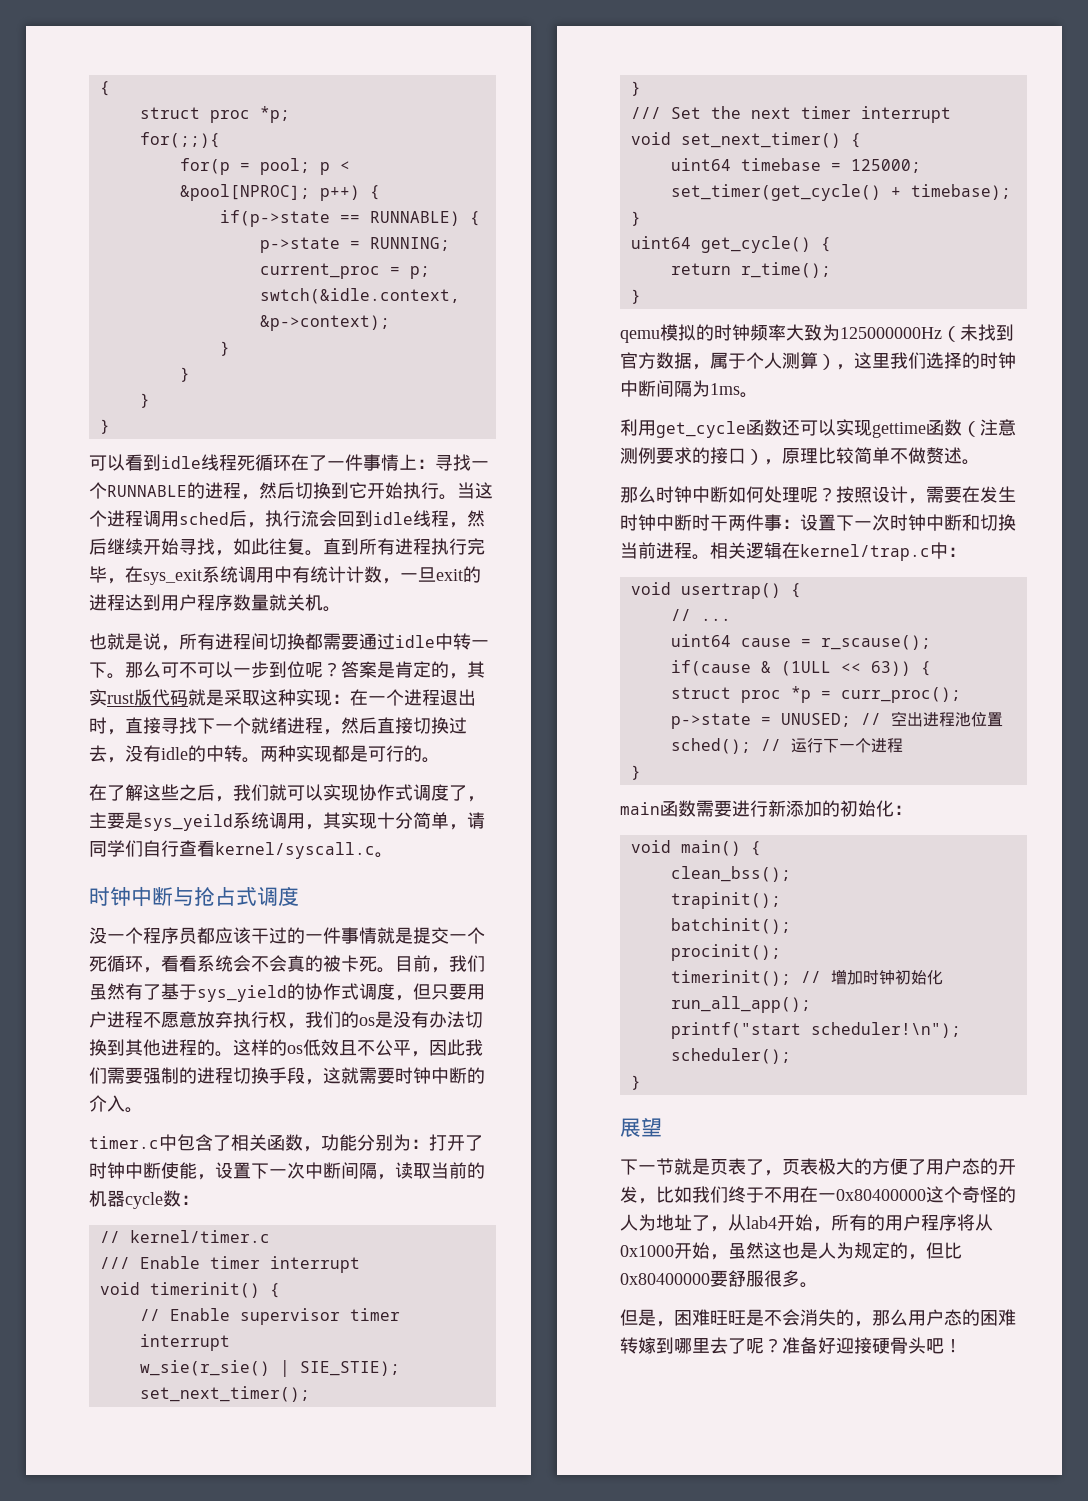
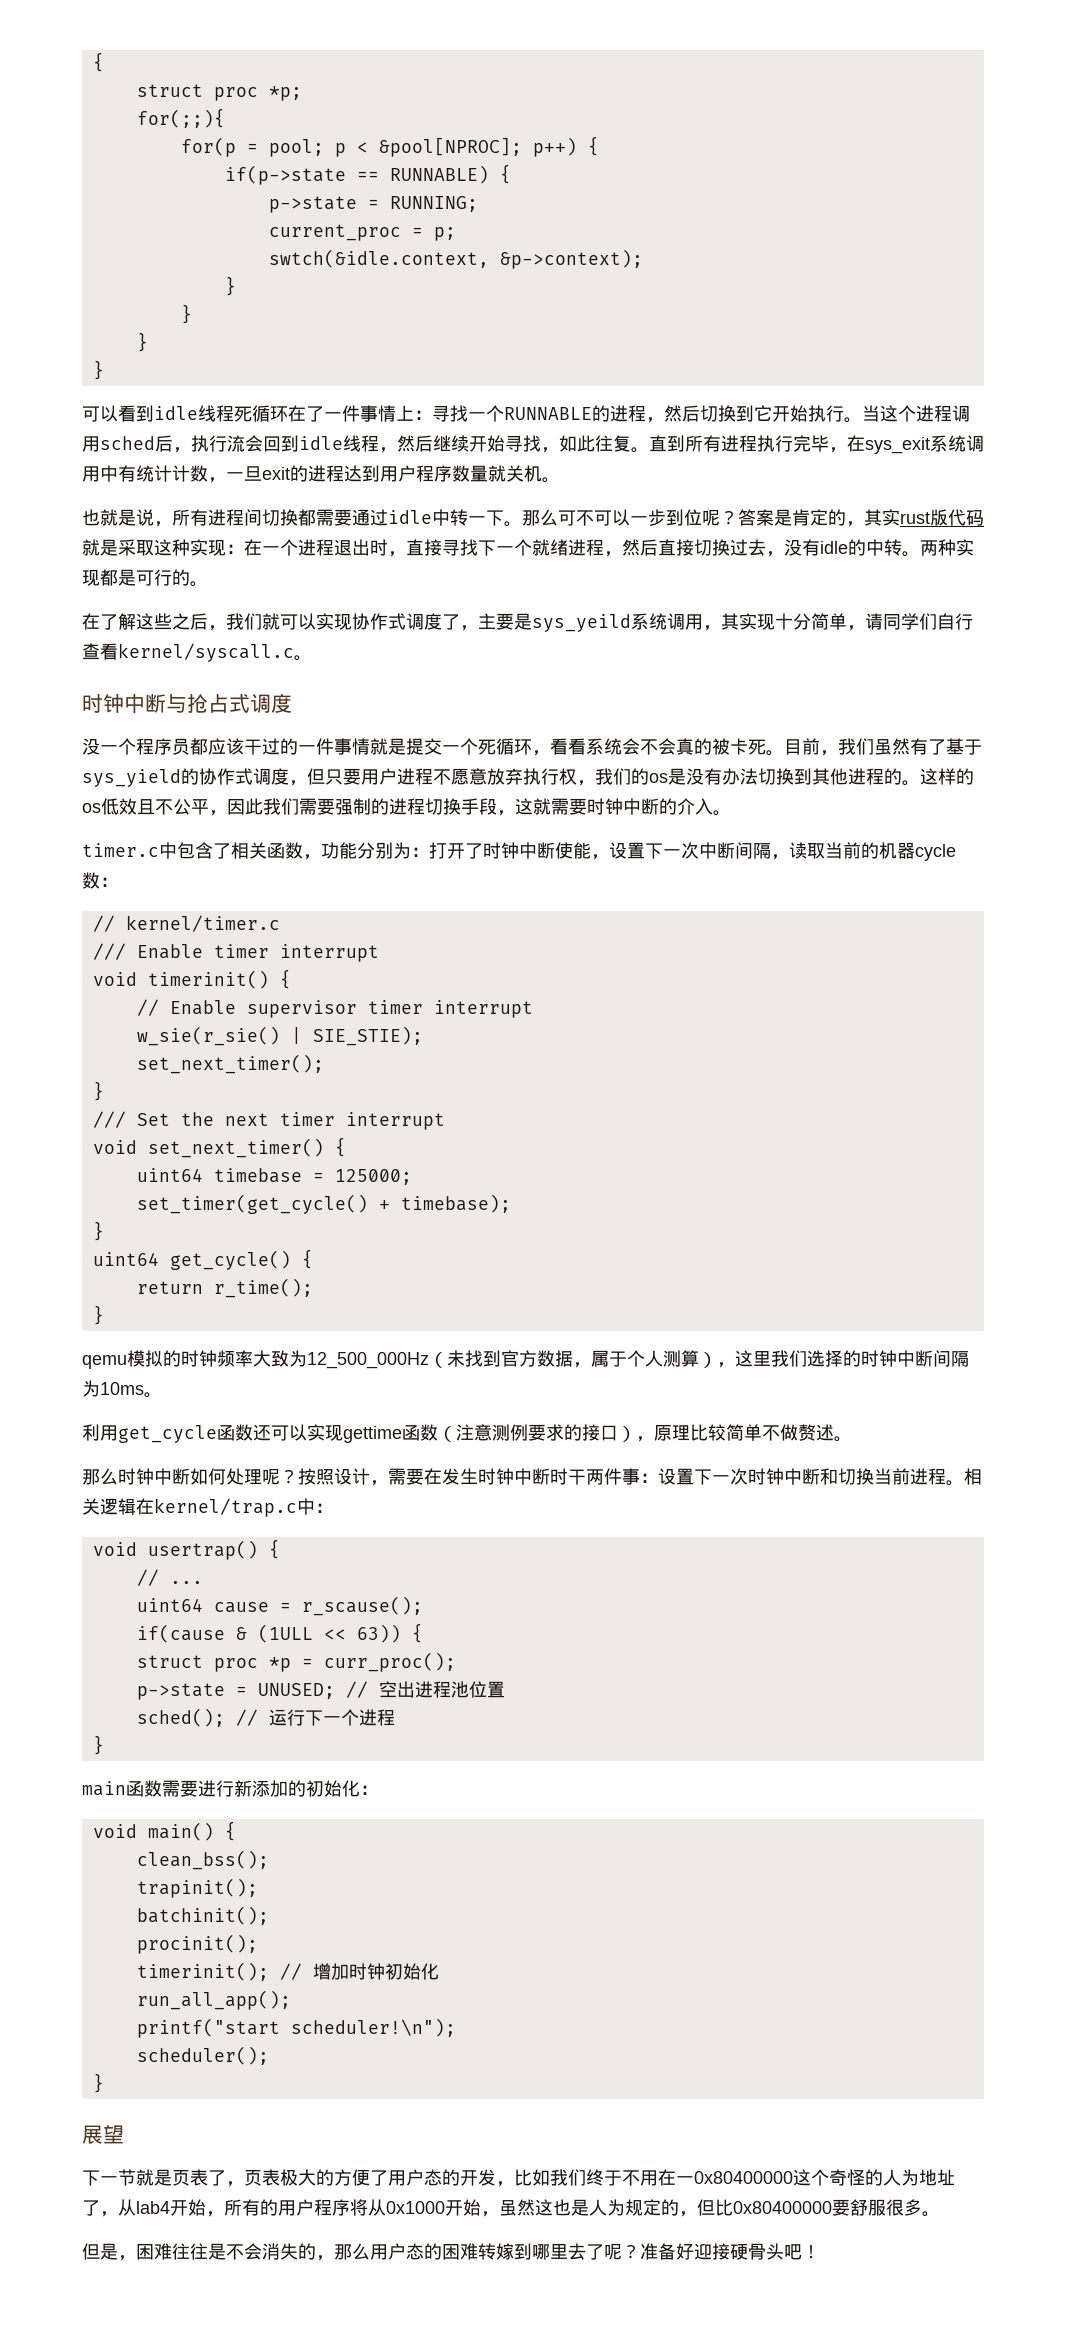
- qemu模拟的时钟频率大致为125000000Hz（未找到官方数据，属于个人测算），这里我们选择的时钟中断间隔为1ms。
+ qemu模拟的时钟频率大致为12_500_000Hz（未找到官方数据，属于个人测算），这里我们选择的时钟中断间隔为10ms。
- 但是，困难旺旺是不会消失的，那么用户态的困难转嫁到哪里去了呢？
+ 但是，困难往往是不会消失的，那么用户态的困难转嫁到哪里去了呢？

